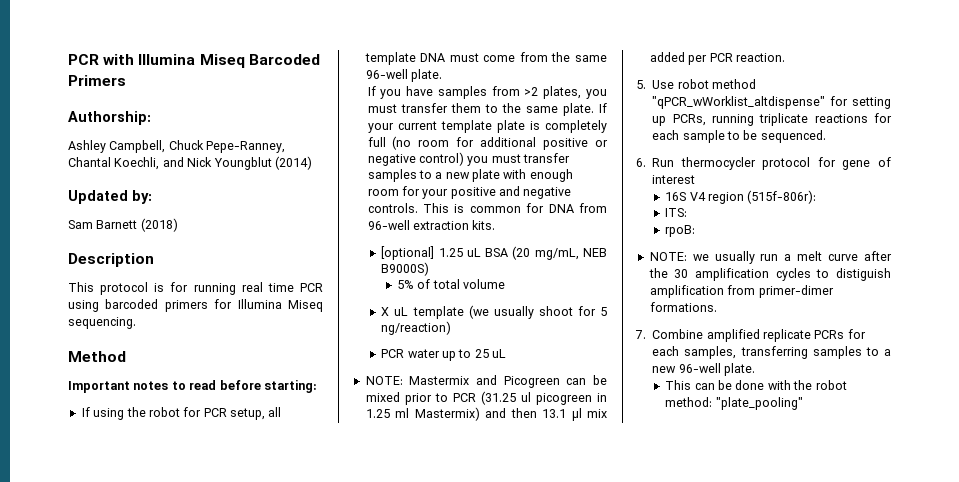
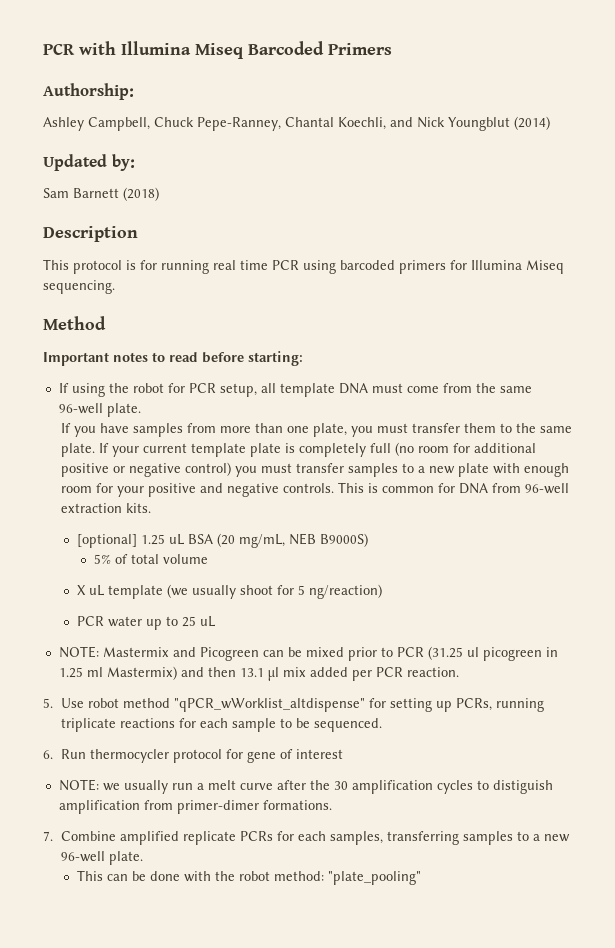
- If you have samples from >2 plates, you must transfer them to the same plate.
+ If you have samples from more than one plate, you must transfer them to the same plate.
- 16S V4 region (515f-806r):
- ITS:
- rpoB:

